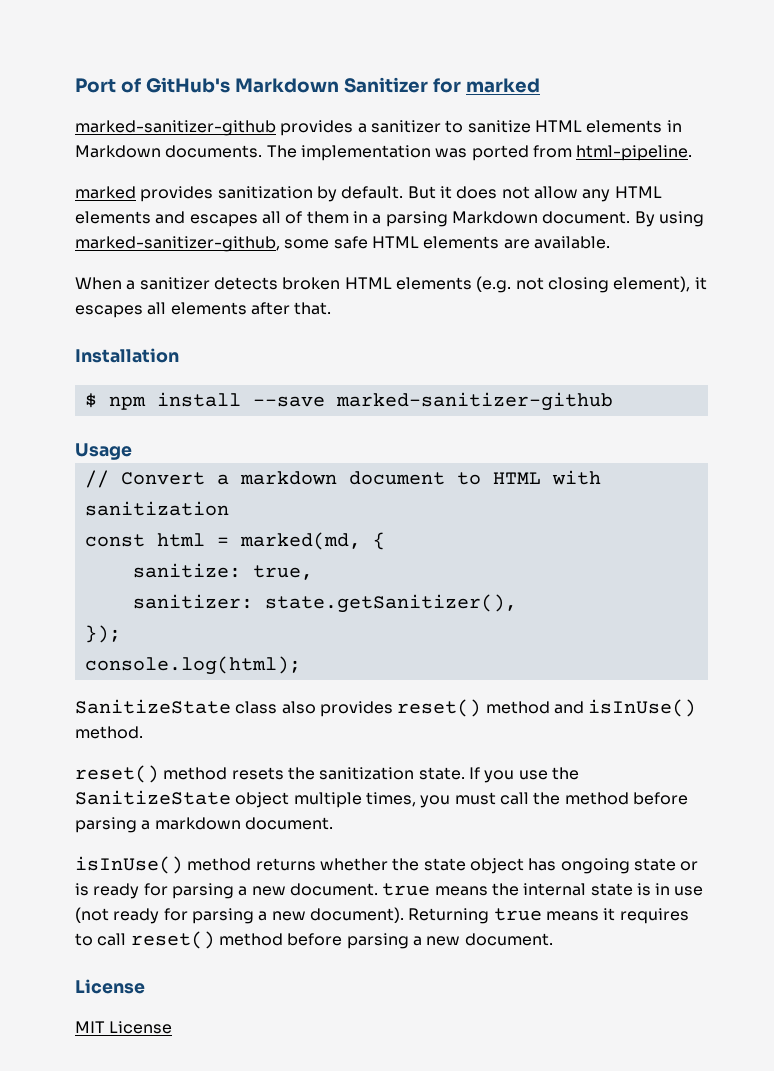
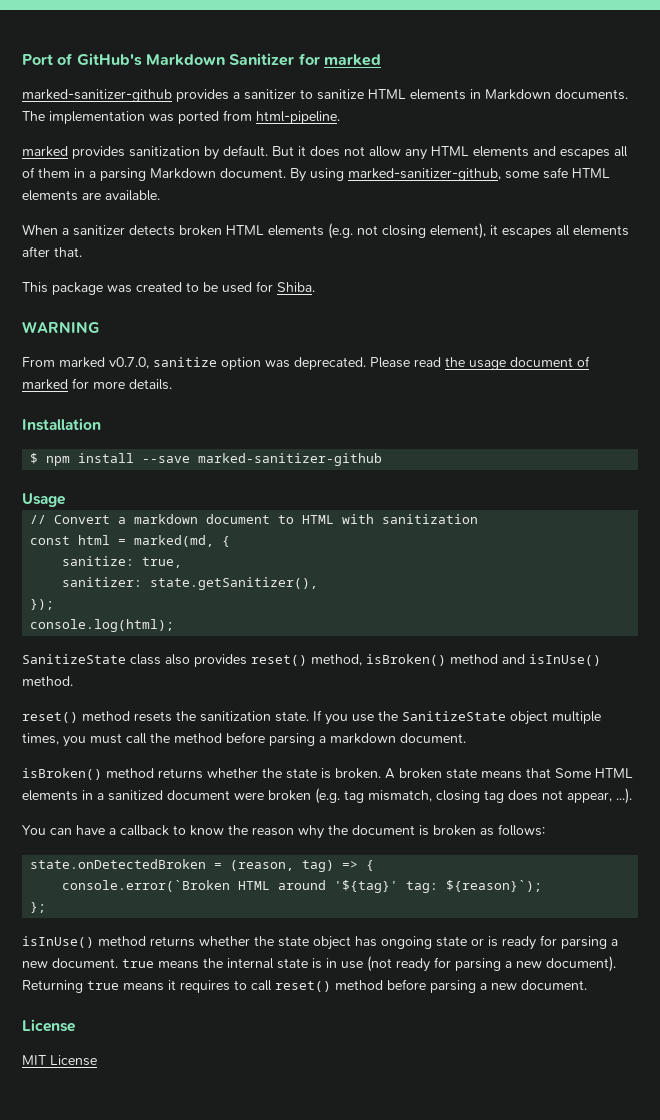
+ This package was created to be used for Shiba.
+ WARNING
+ From marked v0.7.0, sanitize option was deprecated. Please read the usage document of marked for more details.
- SanitizeState class also provides reset() method and isInUse() method.
+ SanitizeState class also provides reset() method, isBroken() method and isInUse() method.
+ isBroken() method returns whether the state is broken. A broken state means that Some HTML elements in a sanitized document were broken (e.g. tag mismatch, closing tag does not appear, ...).
+ You can have a callback to know the reason why the document is broken as follows:
+ state.onDetectedBroken = (reason, tag) => {
+ console.error(`Broken HTML around '${tag}' tag: ${reason}`);
+ };

